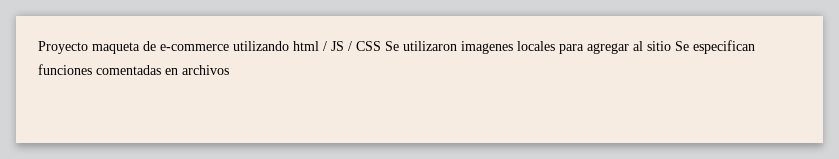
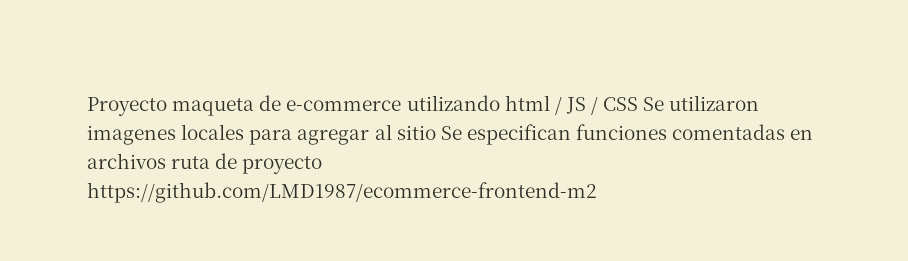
- Proyecto maqueta de e-commerce utilizando html / JS / CSS Se utilizaron imagenes locales para agregar al sitio Se especifican funciones comentadas en archivos
+ Proyecto maqueta de e-commerce utilizando html / JS / CSS Se utilizaron imagenes locales para agregar al sitio Se especifican funciones comentadas en archivos ruta de proyecto https://github.com/LMD1987/ecommerce-frontend-m2

